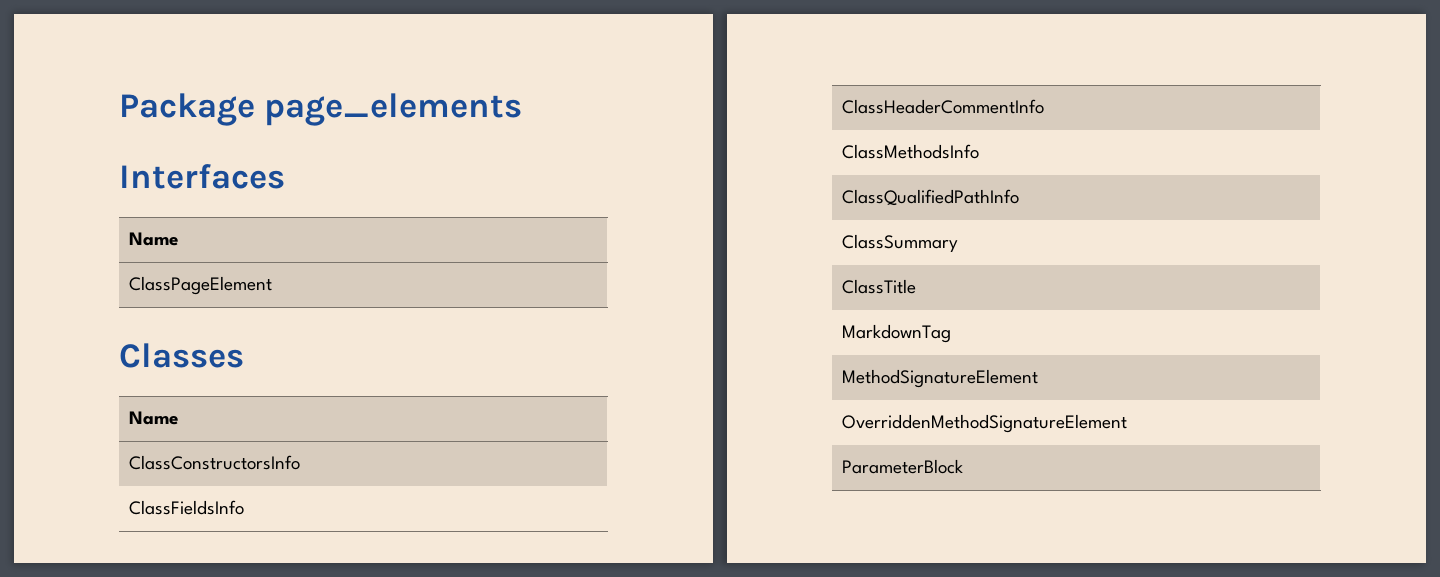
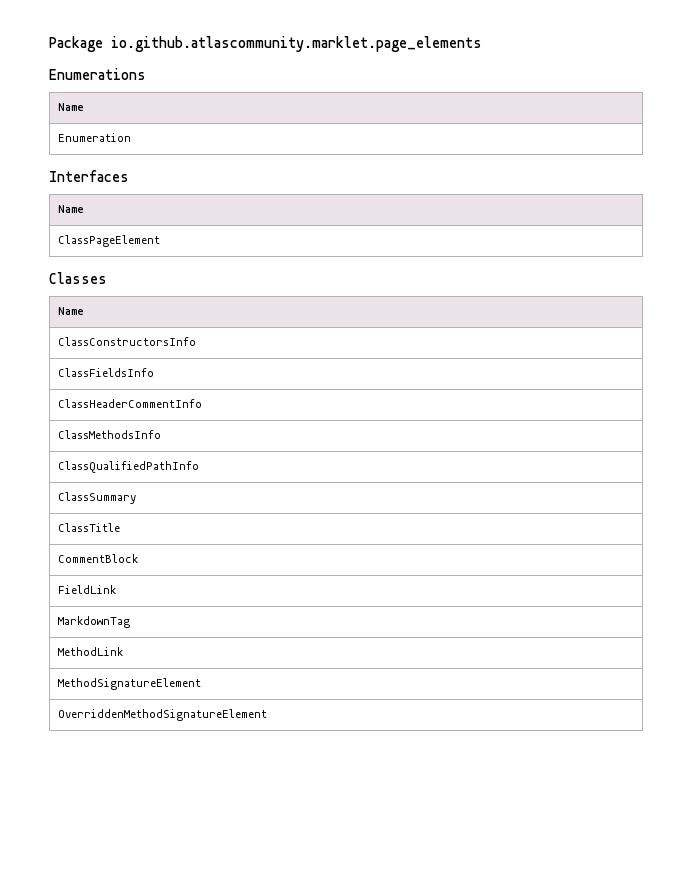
- Package page_elements
+ Package io.github.atlascommunity.marklet.page_elements
+ Enumerations
+ Name
+ Enumeration
+ CommentBlock
+ FieldLink
+ MethodLink
- ParameterBlock

